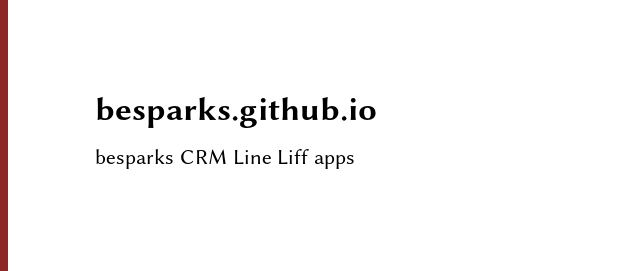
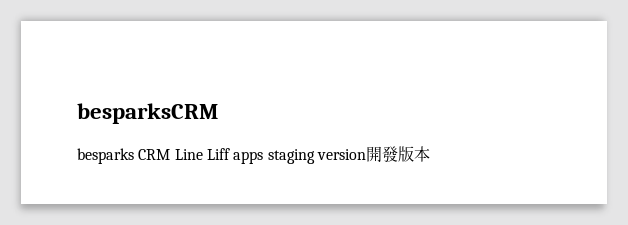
- besparks.github.io
+ besparksCRM
- besparks CRM Line Liff apps
+ besparks CRM Line Liff apps staging version開發版本

